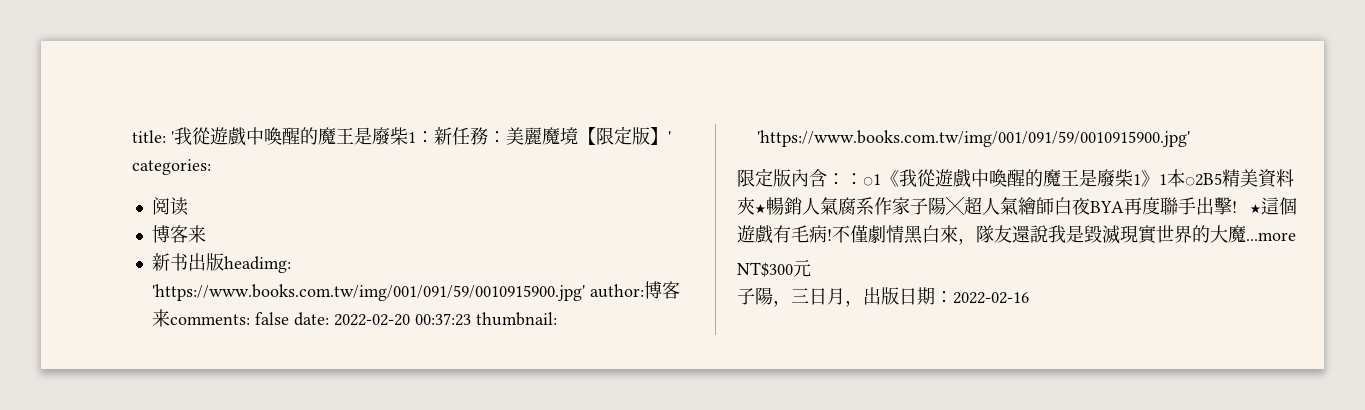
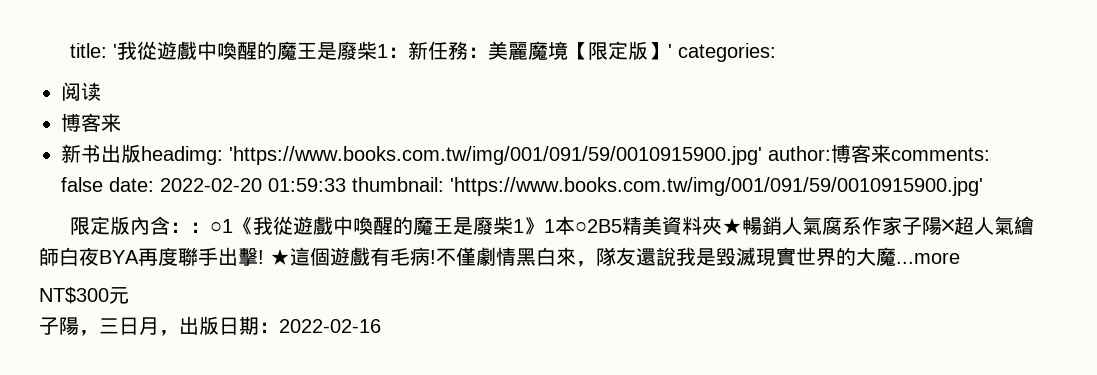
- 新书出版headimg: 'https://www.books.com.tw/img/001/091/59/0010915900.jpg' author:博客来comments: false date: 2022-02-20 00:37:23 thumbnail: 'https://www.books.com.tw/img/001/091/59/0010915900.jpg'
+ 新书出版headimg: 'https://www.books.com.tw/img/001/091/59/0010915900.jpg' author:博客来comments: false date: 2022-02-20 01:59:33 thumbnail: 'https://www.books.com.tw/img/001/091/59/0010915900.jpg'

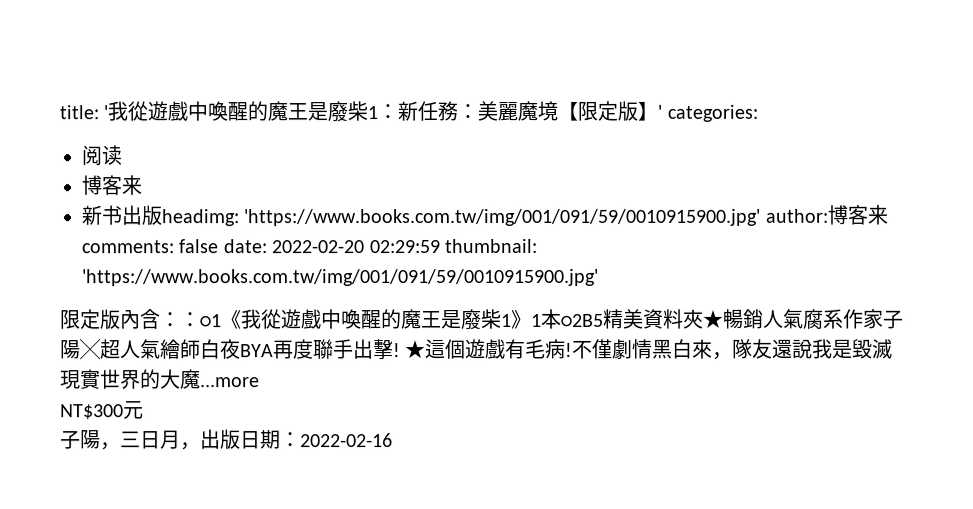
- 新书出版headimg: 'https://www.books.com.tw/img/001/091/59/0010915900.jpg' author:博客来comments: false date: 2022-02-20 01:59:33 thumbnail: 'https://www.books.com.tw/img/001/091/59/0010915900.jpg'
+ 新书出版headimg: 'https://www.books.com.tw/img/001/091/59/0010915900.jpg' author:博客来comments: false date: 2022-02-20 02:29:59 thumbnail: 'https://www.books.com.tw/img/001/091/59/0010915900.jpg'

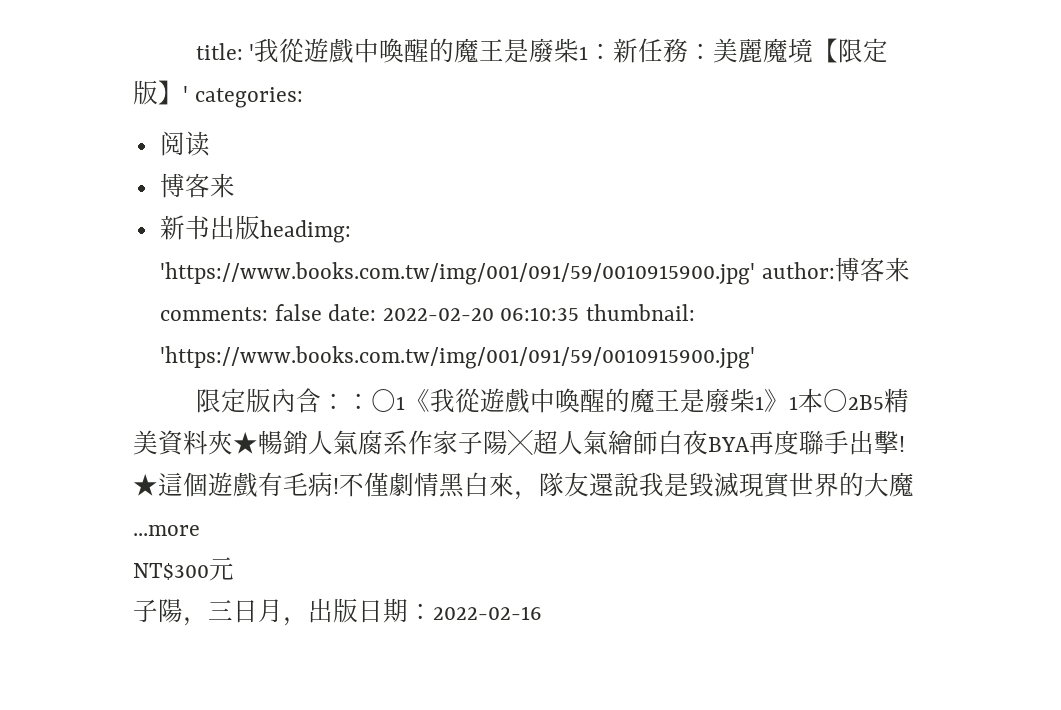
- 新书出版headimg: 'https://www.books.com.tw/img/001/091/59/0010915900.jpg' author:博客来comments: false date: 2022-02-20 02:29:59 thumbnail: 'https://www.books.com.tw/img/001/091/59/0010915900.jpg'
+ 新书出版headimg: 'https://www.books.com.tw/img/001/091/59/0010915900.jpg' author:博客来comments: false date: 2022-02-20 06:10:35 thumbnail: 'https://www.books.com.tw/img/001/091/59/0010915900.jpg'

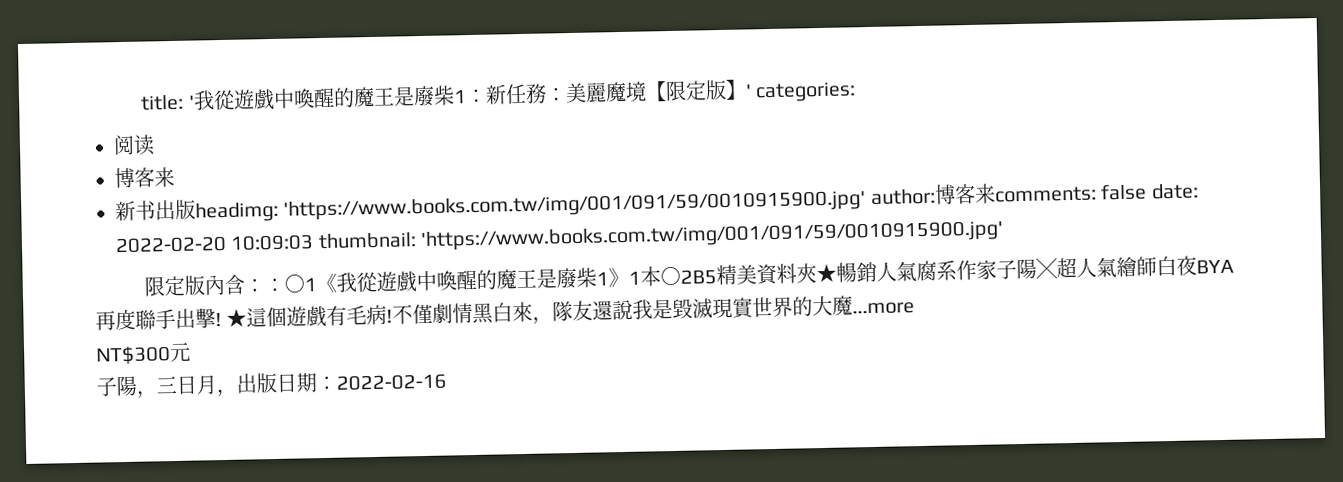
- 新书出版headimg: 'https://www.books.com.tw/img/001/091/59/0010915900.jpg' author:博客来comments: false date: 2022-02-20 06:10:35 thumbnail: 'https://www.books.com.tw/img/001/091/59/0010915900.jpg'
+ 新书出版headimg: 'https://www.books.com.tw/img/001/091/59/0010915900.jpg' author:博客来comments: false date: 2022-02-20 10:09:03 thumbnail: 'https://www.books.com.tw/img/001/091/59/0010915900.jpg'

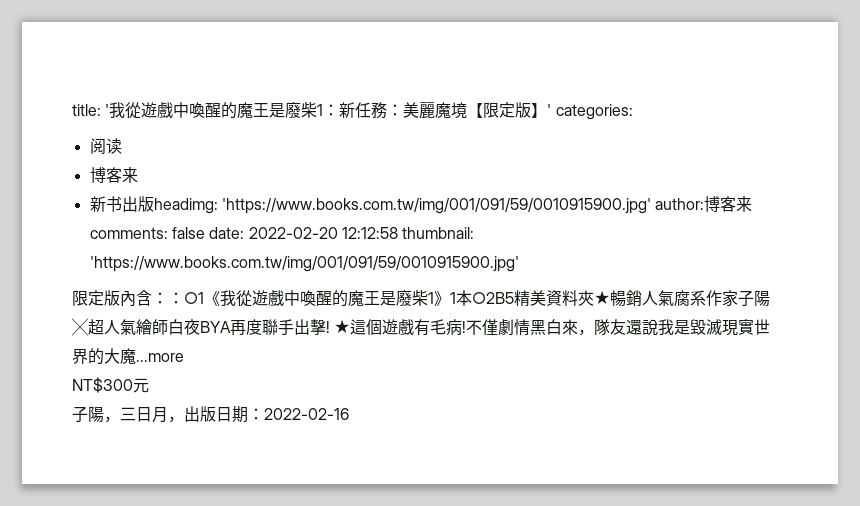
- 新书出版headimg: 'https://www.books.com.tw/img/001/091/59/0010915900.jpg' author:博客来comments: false date: 2022-02-20 10:09:03 thumbnail: 'https://www.books.com.tw/img/001/091/59/0010915900.jpg'
+ 新书出版headimg: 'https://www.books.com.tw/img/001/091/59/0010915900.jpg' author:博客来comments: false date: 2022-02-20 12:12:58 thumbnail: 'https://www.books.com.tw/img/001/091/59/0010915900.jpg'

